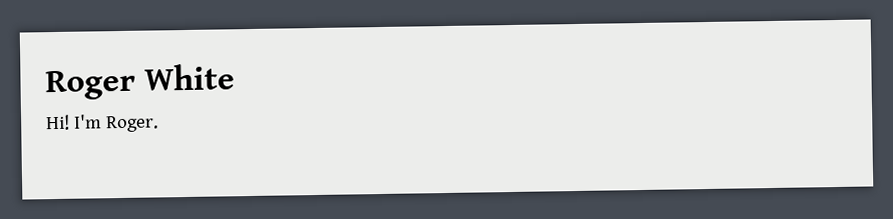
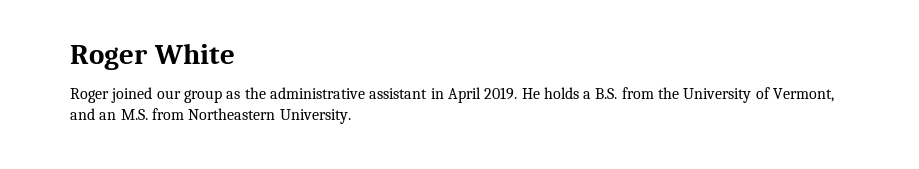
- Hi! I'm Roger.
+ Roger joined our group as the administrative assistant in April 2019. He holds a B.S. from the University of Vermont, and an M.S. from Northeastern University.

